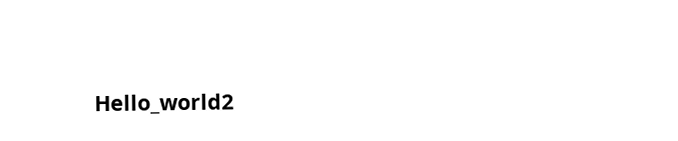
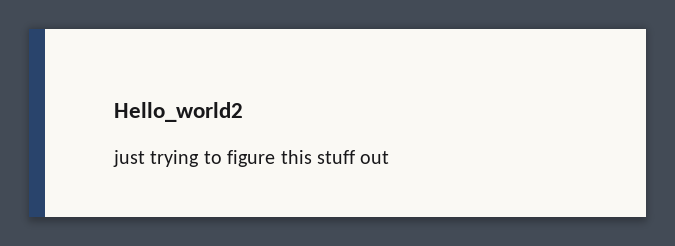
+ just trying to figure this stuff out

